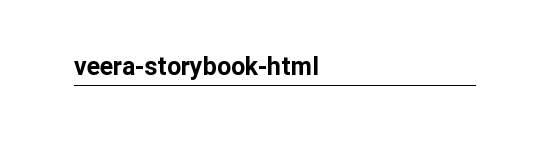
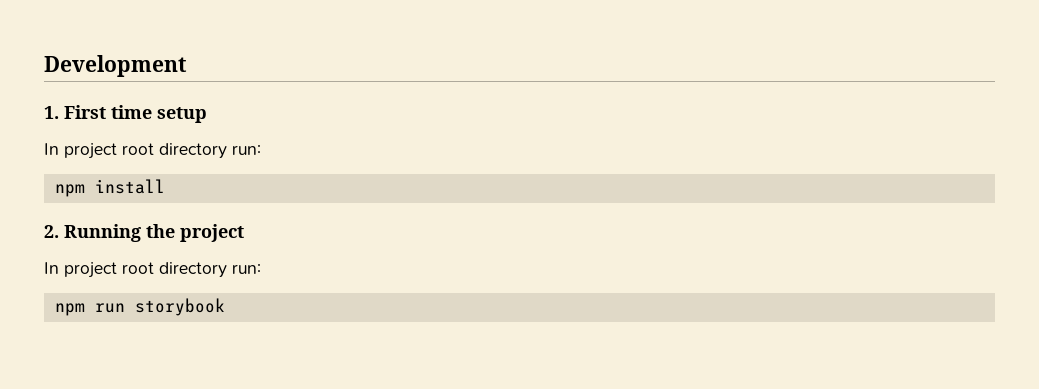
- veera-storybook-html
+ Development
+ 1. First time setup
+ In project root directory run:
+ npm install
+ 2. Running the project
+ In project root directory run:
+ npm run storybook

